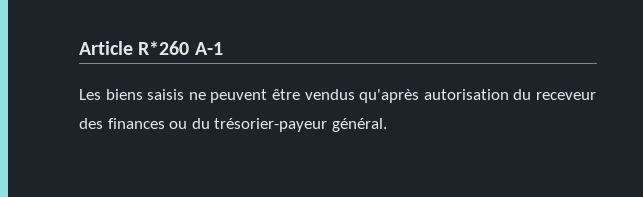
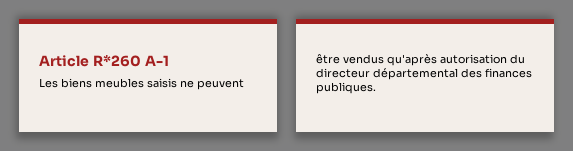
- Les biens saisis ne peuvent être vendus qu'après autorisation du receveur des finances ou du trésorier-payeur général.
+ Les biens meubles saisis ne peuvent être vendus qu'après autorisation du directeur départemental des finances publiques.

